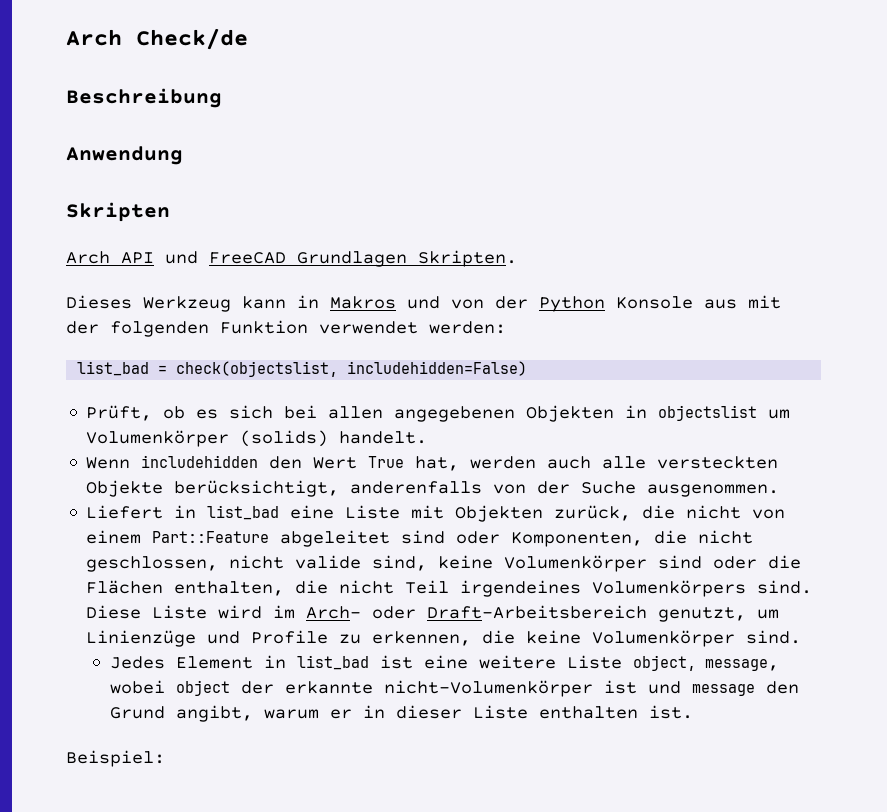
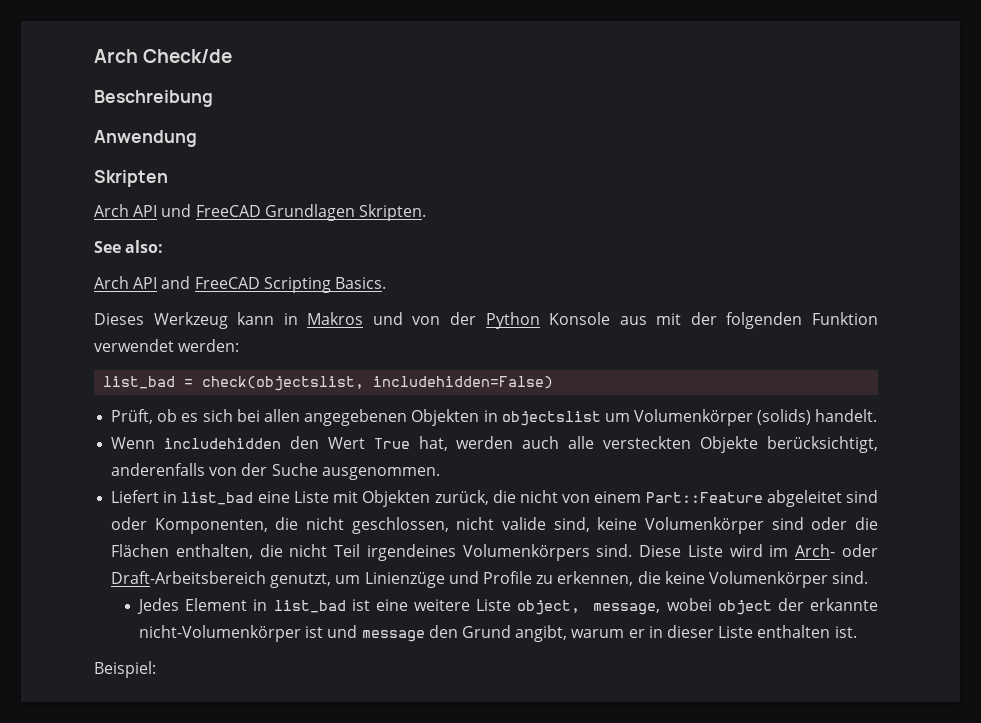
+ See also:
+ Arch API and FreeCAD Scripting Basics.

